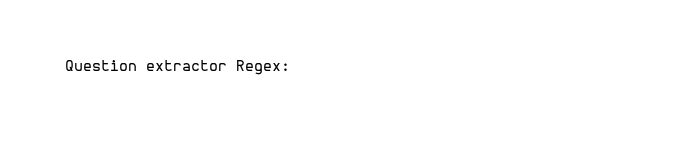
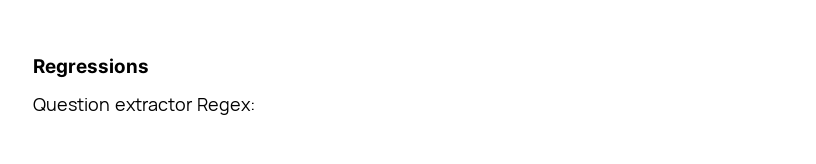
+ Regressions

